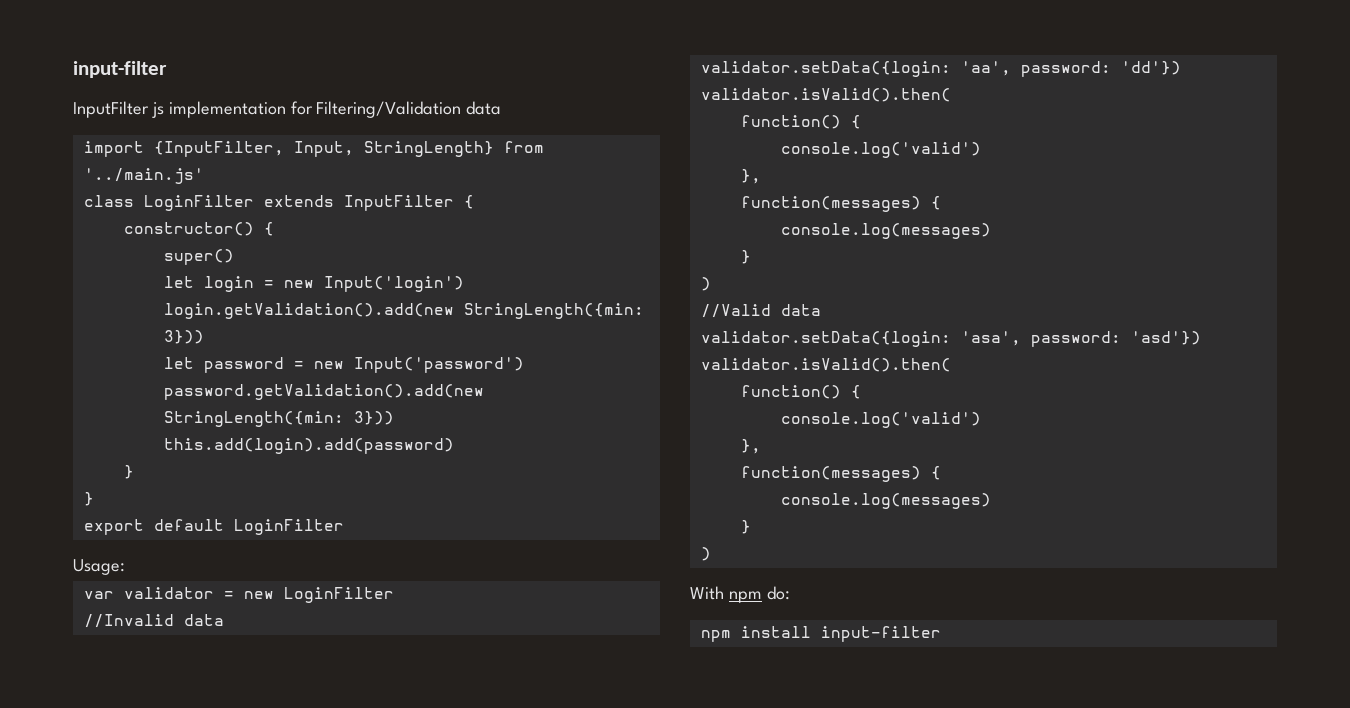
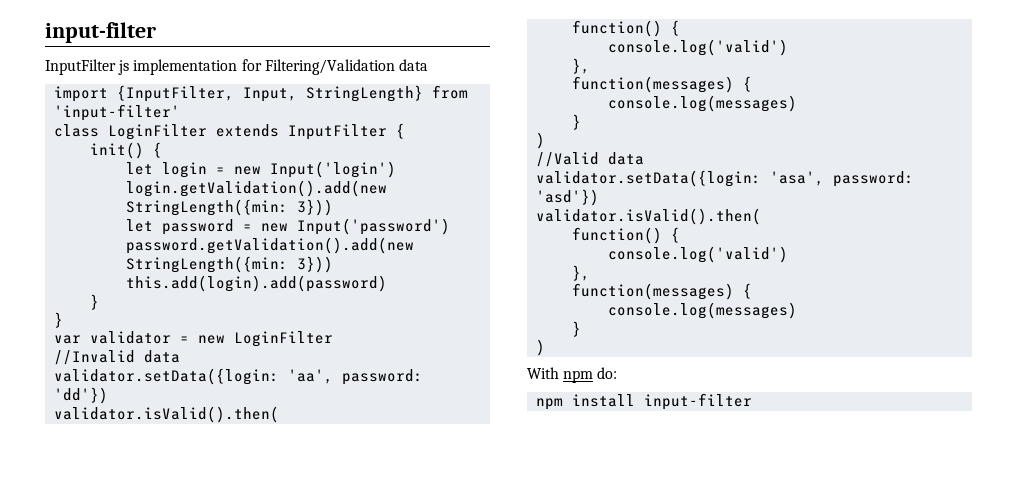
- import {InputFilter, Input, StringLength} from '../main.js'
+ import {InputFilter, Input, StringLength} from 'input-filter'
- constructor() {
- super()
+ init() {
- export default LoginFilter
- Usage:

